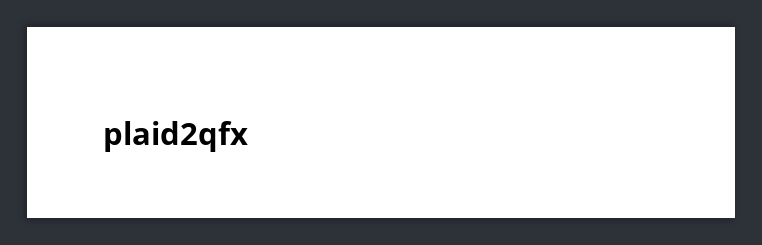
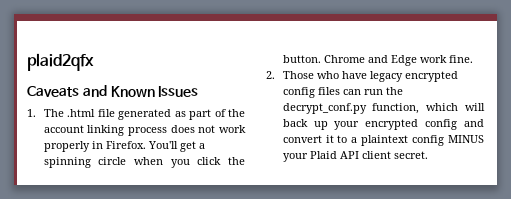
+ Caveats and Known Issues
+ 1. The .html file generated as part of the account linking process does not work properly in Firefox. You'll get a spinning circle when you click the button. Chrome and Edge work fine.
+ 2. Those who have legacy encrypted config files can run the decrypt_conf.py function, which will back up your encrypted config and convert it to a plaintext config MINUS your Plaid API client secret.

